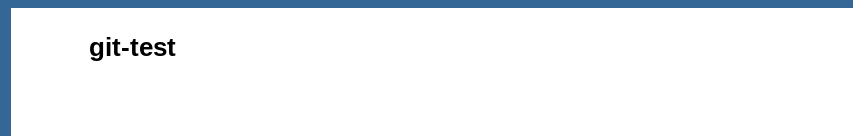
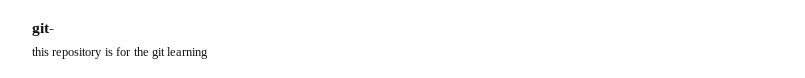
- git-test
+ git-
+ this repository is for the git learning

